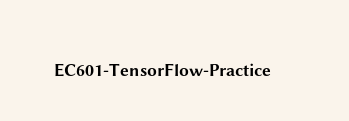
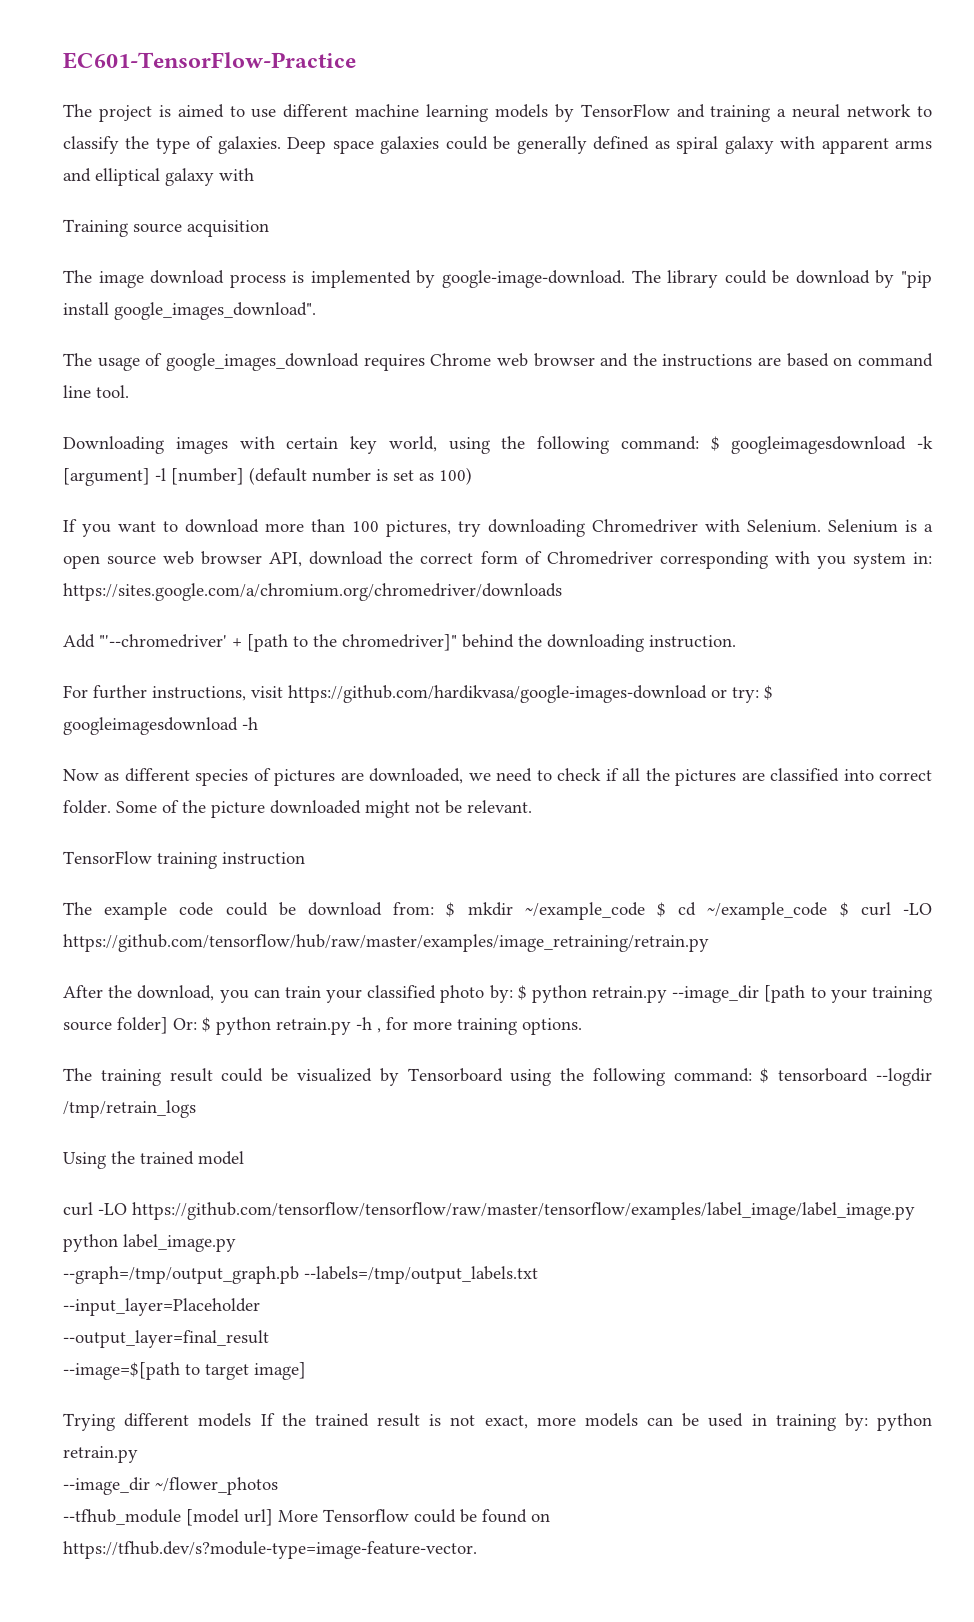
+ The project is aimed to use different machine learning models by TensorFlow and training a neural network to classify the type of galaxies. Deep space galaxies could be generally defined as spiral galaxy with apparent arms and elliptical galaxy with
+ Training source acquisition
+ The image download process is implemented by google-image-download. The library could be download by "pip install google_images_download".
+ The usage of google_images_download requires Chrome web browser and the instructions are based on command line tool.
+ Downloading images with certain key world, using the following command: $ googleimagesdownload -k [argument] -l [number] (default number is set as 100)
+ If you want to download more than 100 pictures, try downloading Chromedriver with Selenium. Selenium is a open source web browser API, download the correct form of Chromedriver corresponding with you system in: https://sites.google.com/a/chromium.org/chromedriver/downloads
+ Add "'--chromedriver' + [path to the chromedriver]" behind the downloading instruction.
+ For further instructions, visit https://github.com/hardikvasa/google-images-download or try: $ googleimagesdownload -h
+ Now as different species of pictures are downloaded, we need to check if all the pictures are classified into correct folder. Some of the picture downloaded might not be relevant.
+ TensorFlow training instruction
+ The example code could be download from: $ mkdir ~/example_code $ cd ~/example_code $ curl -LO https://github.com/tensorflow/hub/raw/master/examples/image_retraining/retrain.py
+ After the download, you can train your classified photo by: $ python retrain.py --image_dir [path to your training source folder] Or: $ python retrain.py -h , for more training options.
+ The training result could be visualized by Tensorboard using the following command: $ tensorboard --logdir /tmp/retrain_logs
+ Using the trained model
+ curl -LO https://github.com/tensorflow/tensorflow/raw/master/tensorflow/examples/label_image/label_image.py python label_image.py
+ --graph=/tmp/output_graph.pb --labels=/tmp/output_labels.txt
+ --input_layer=Placeholder
+ --output_layer=final_result
+ --image=$[path to target image]
+ Trying different models If the trained result is not exact, more models can be used in training by: python retrain.py
+ --image_dir ~/flower_photos
+ --tfhub_module [model url] More Tensorflow could be found on https://tfhub.dev/s?module-type=image-feature-vector.

